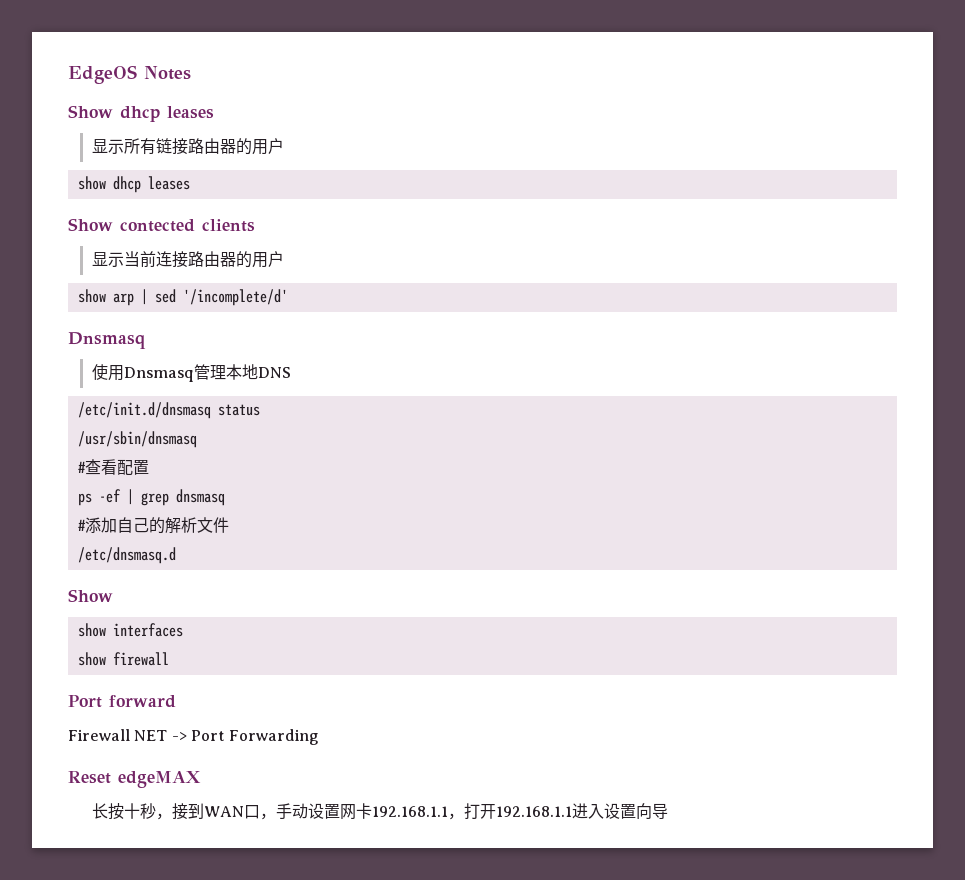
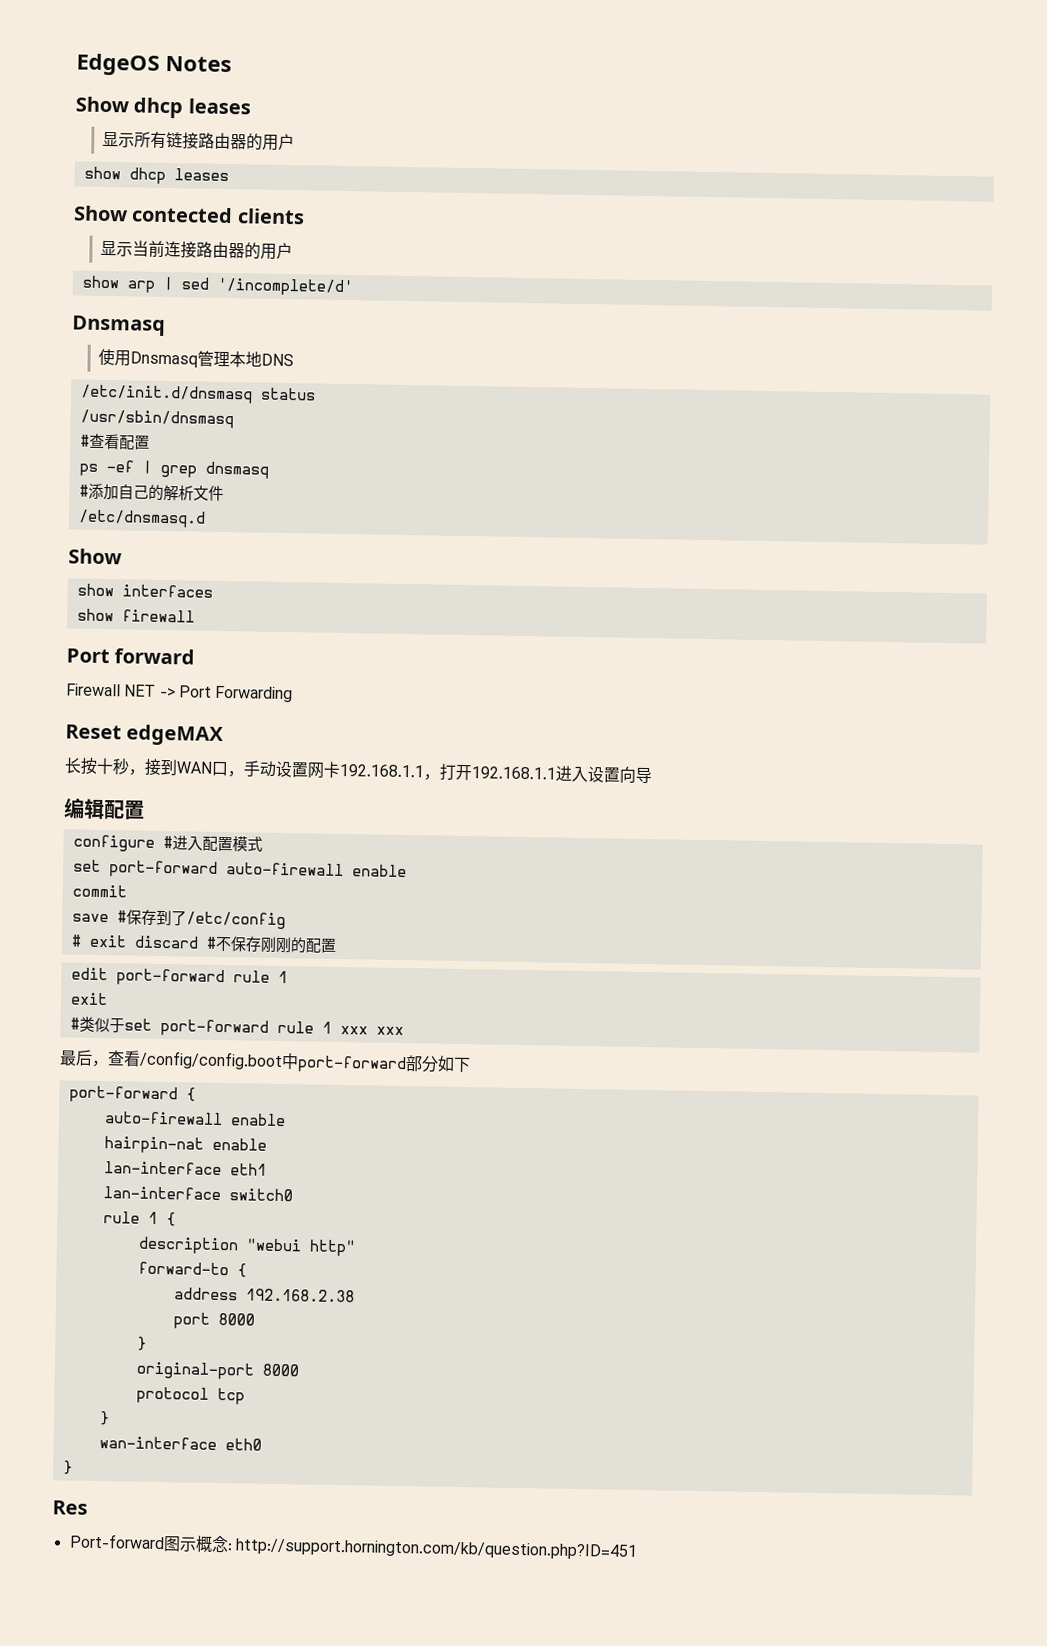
+ 编辑配置
+ configure #进入配置模式
+ set port-forward auto-firewall enable
+ commit
+ save #保存到了/etc/config
+ # exit discard #不保存刚刚的配置
+ edit port-forward rule 1
+ exit
+ #类似于set port-forward rule 1 xxx xxx
+ 最后，查看/config/config.boot中port-forward部分如下
+ port-forward {
+ auto-firewall enable
+ hairpin-nat enable
+ lan-interface eth1
+ lan-interface switch0
+ rule 1 {
+ description "webui http"
+ forward-to {
+ address 192.168.2.38
+ port 8000
+ }
+ original-port 8000
+ protocol tcp
+ }
+ wan-interface eth0
+ }
+ Res
+ Port-forward图示概念: http://support.hornington.com/kb/question.php?ID=451

